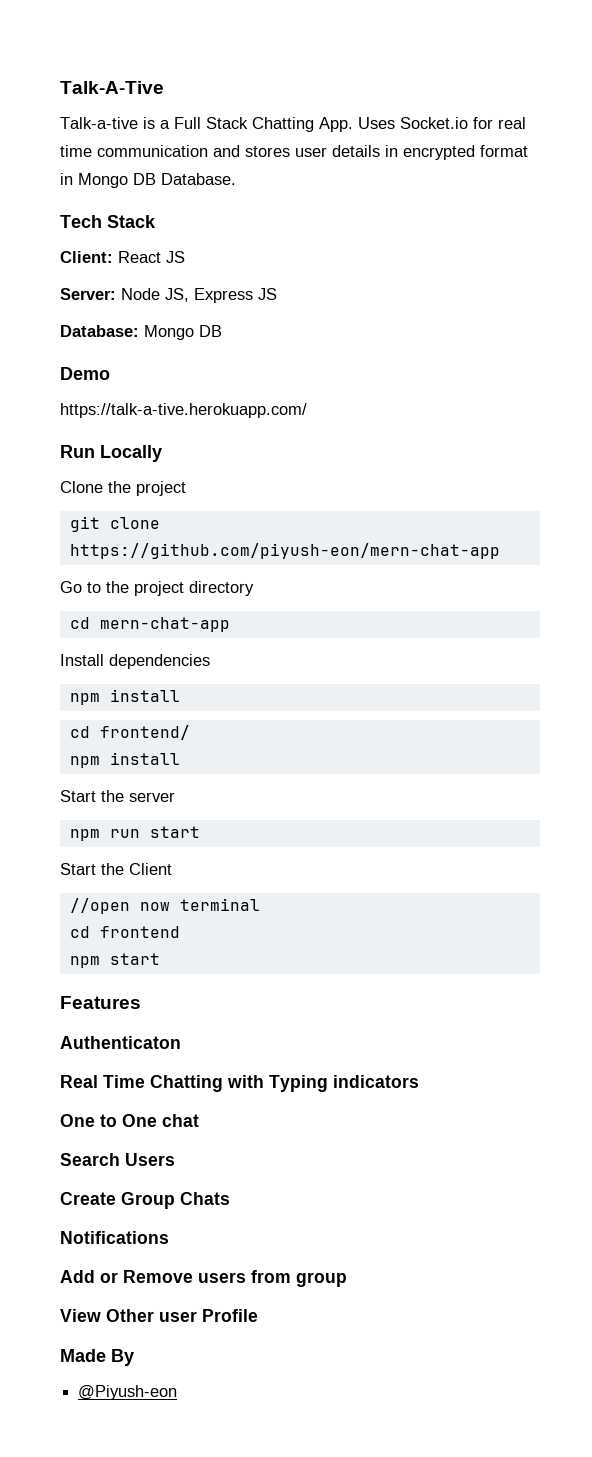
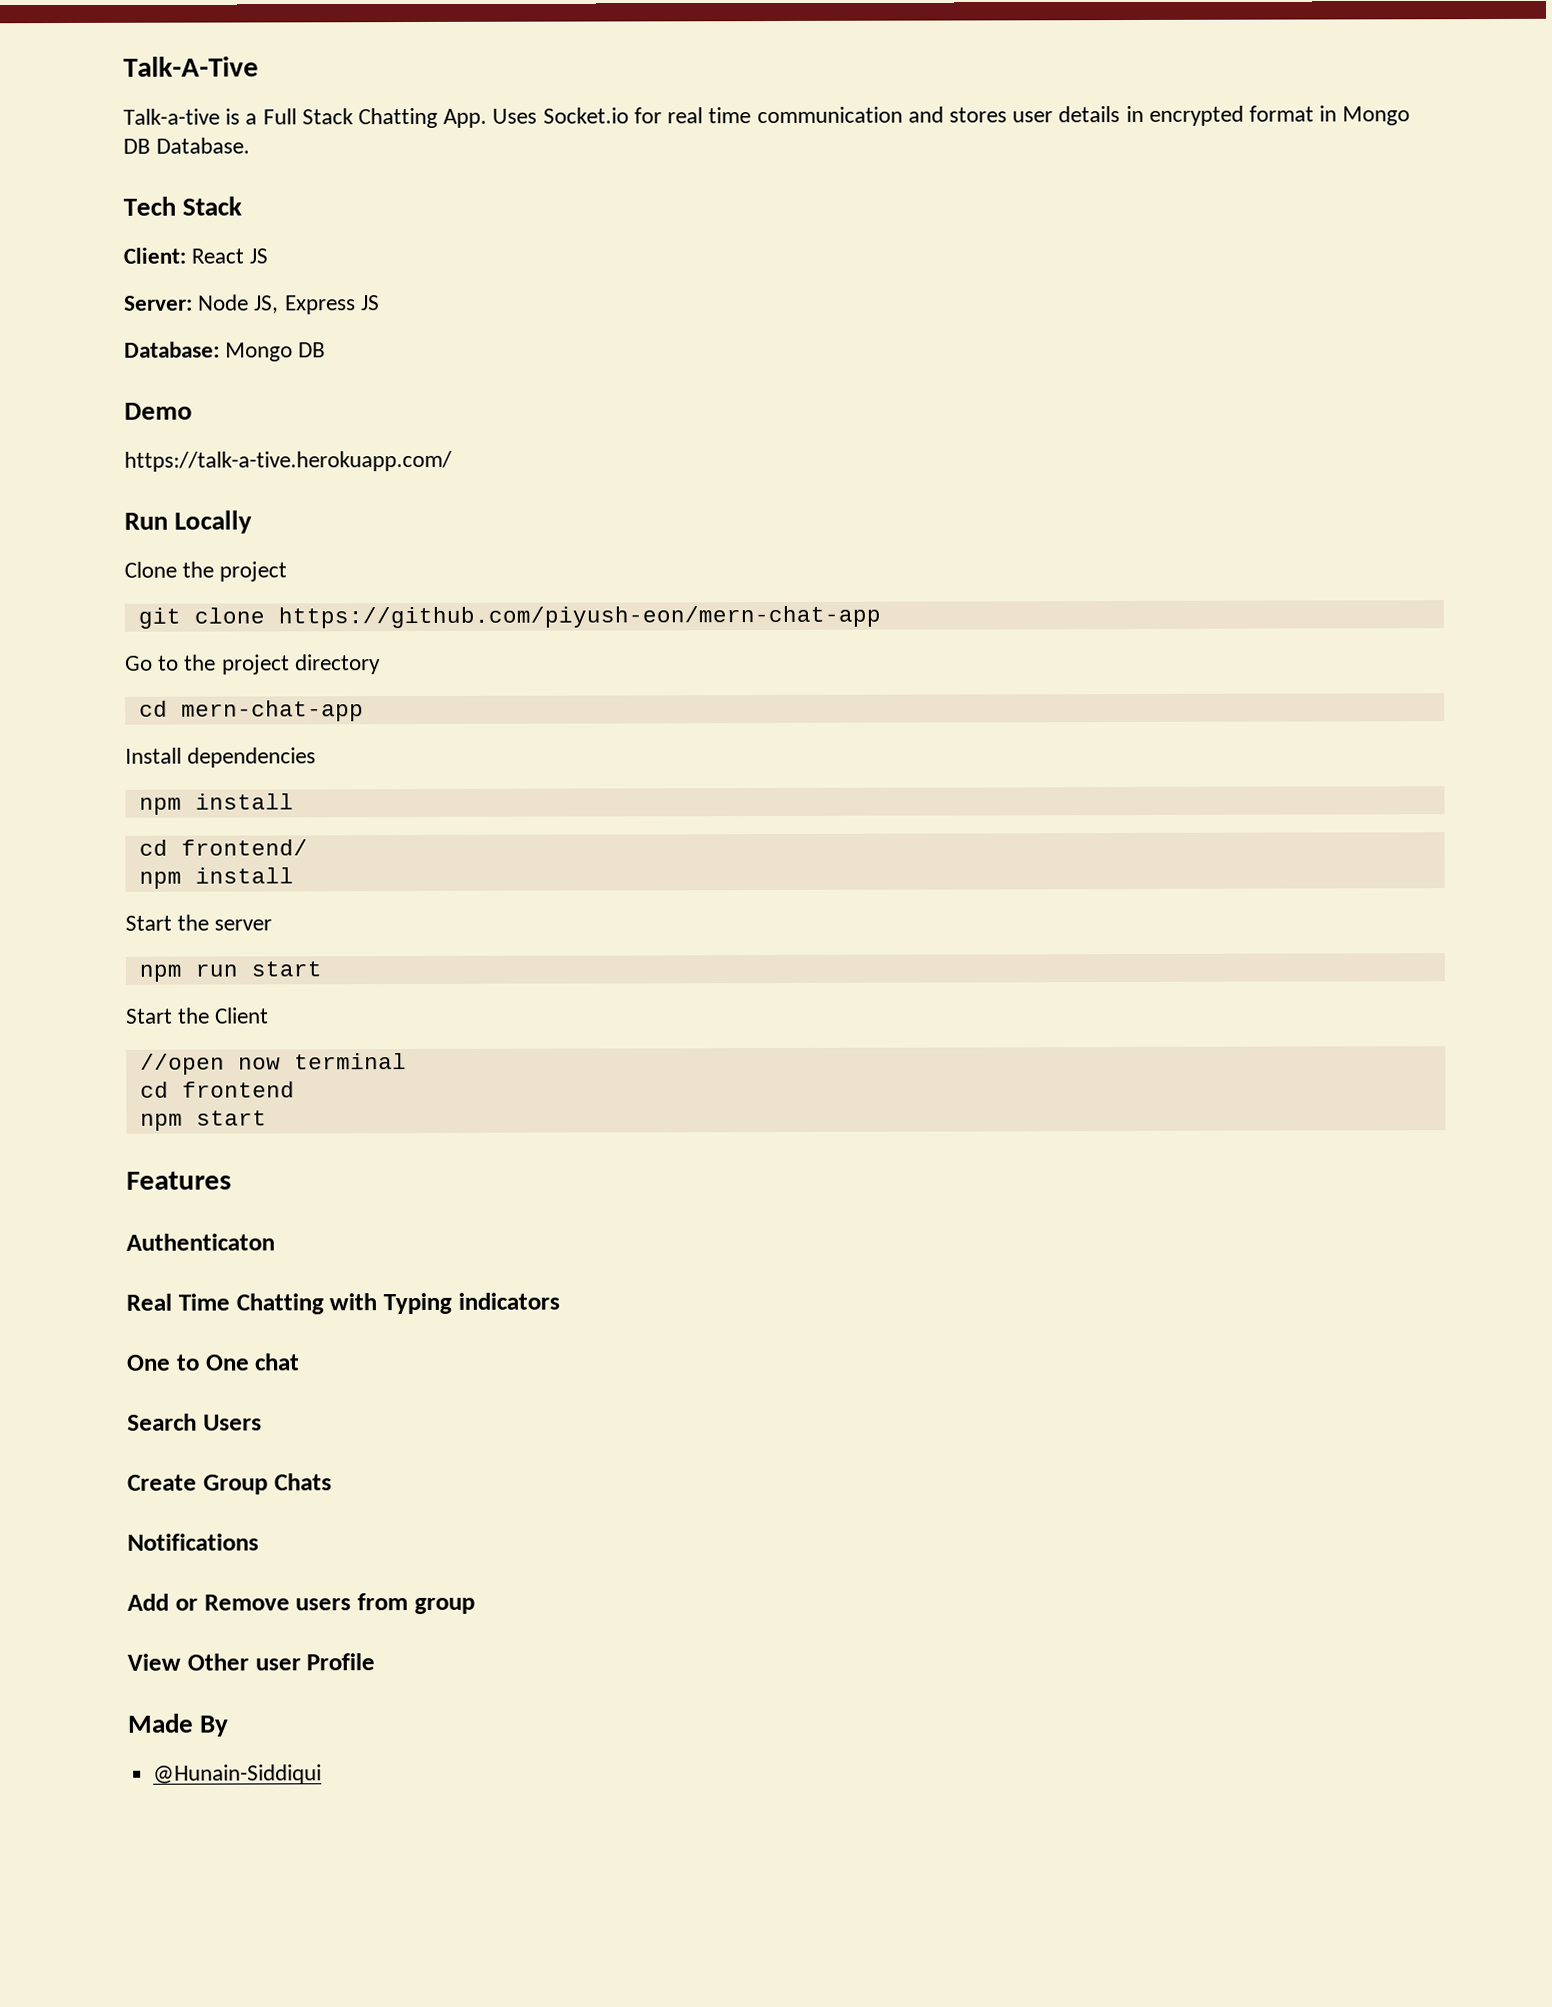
- @Piyush-eon
+ @Hunain-Siddiqui

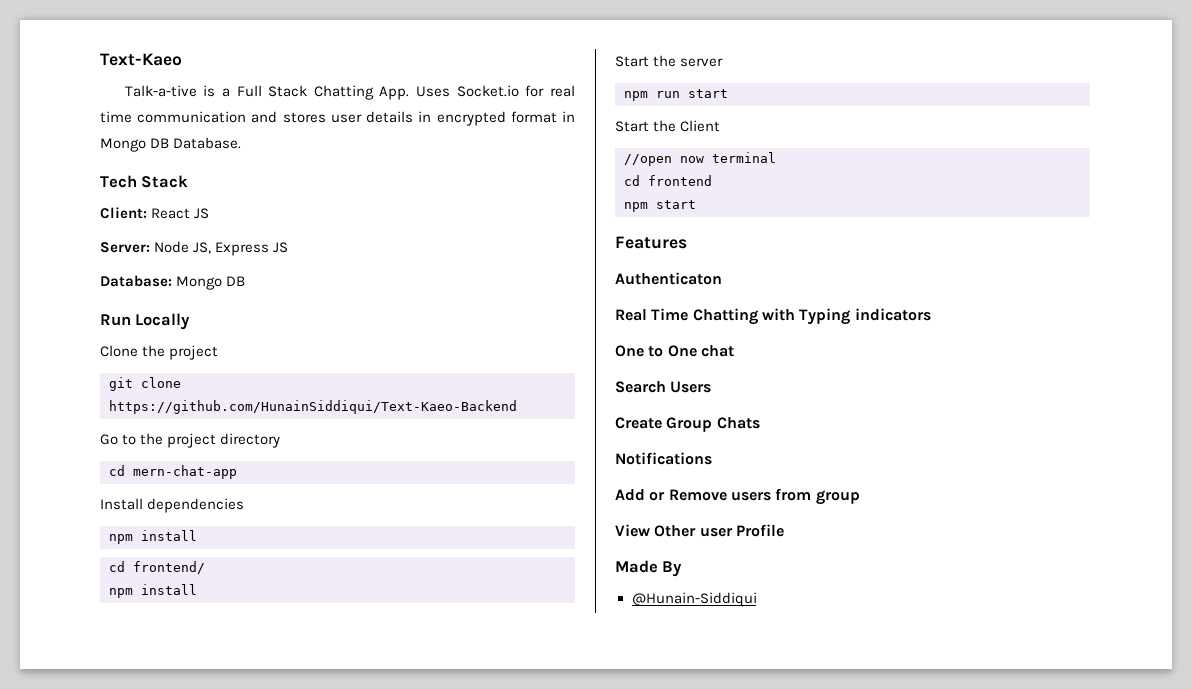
- Talk-A-Tive
+ Text-Kaeo
- Demo
- https://talk-a-tive.herokuapp.com/
- git clone https://github.com/piyush-eon/mern-chat-app
+ git clone https://github.com/HunainSiddiqui/Text-Kaeo-Backend

